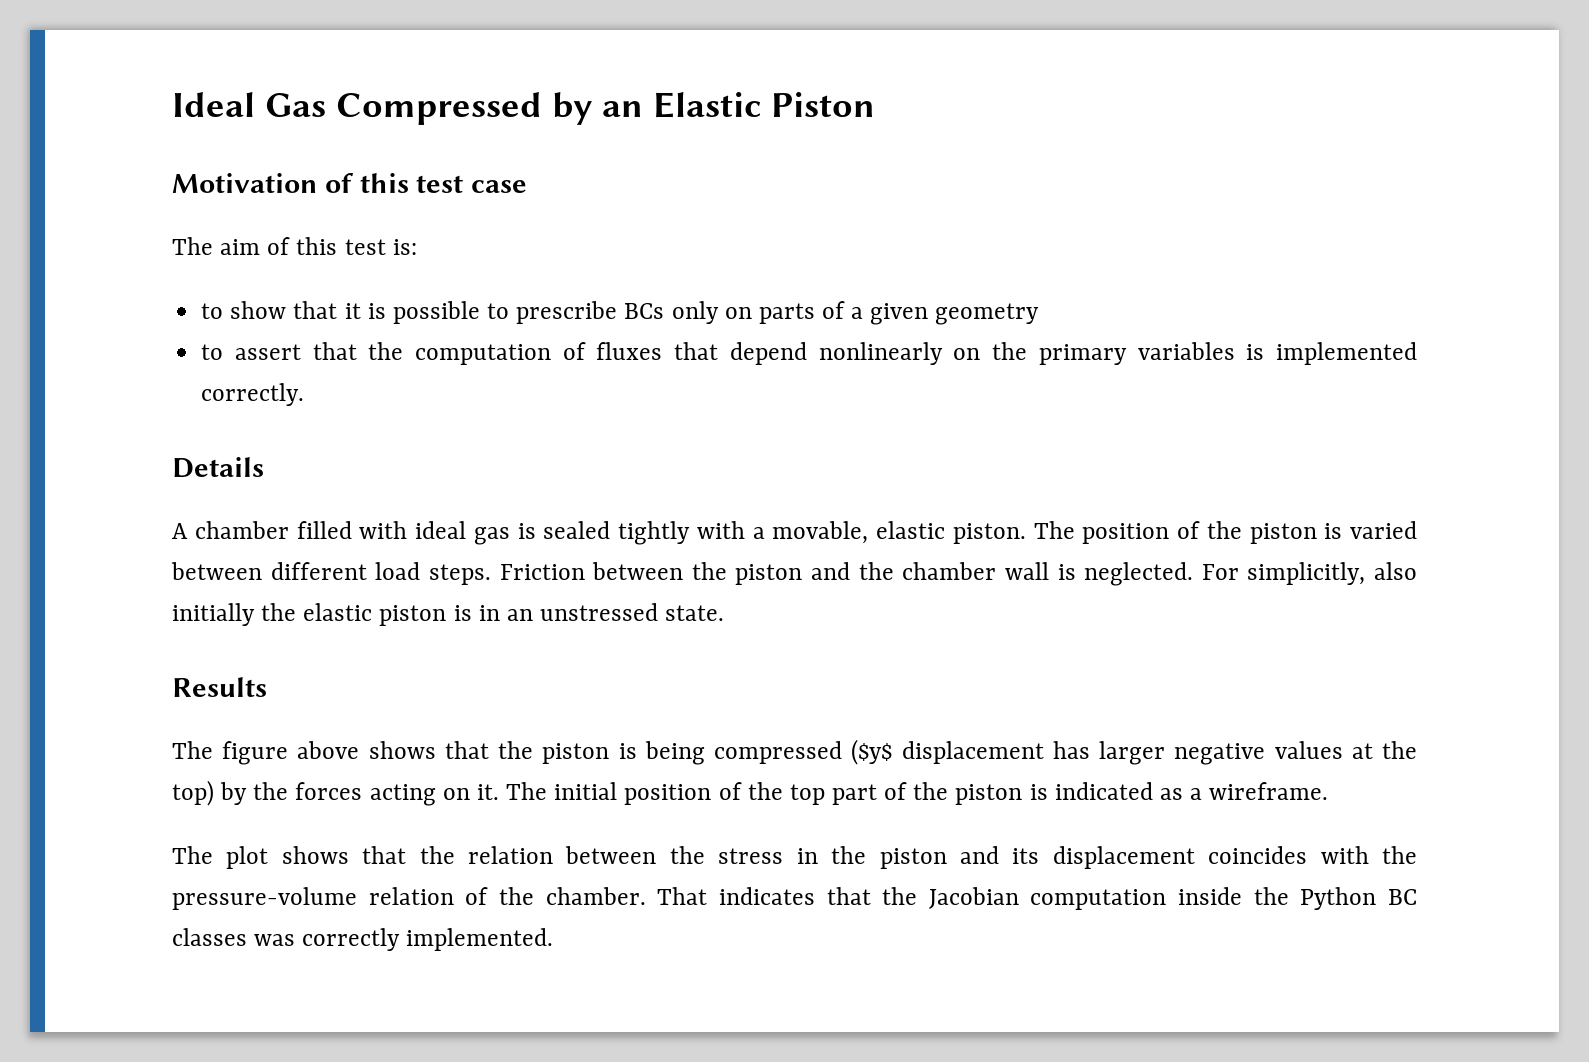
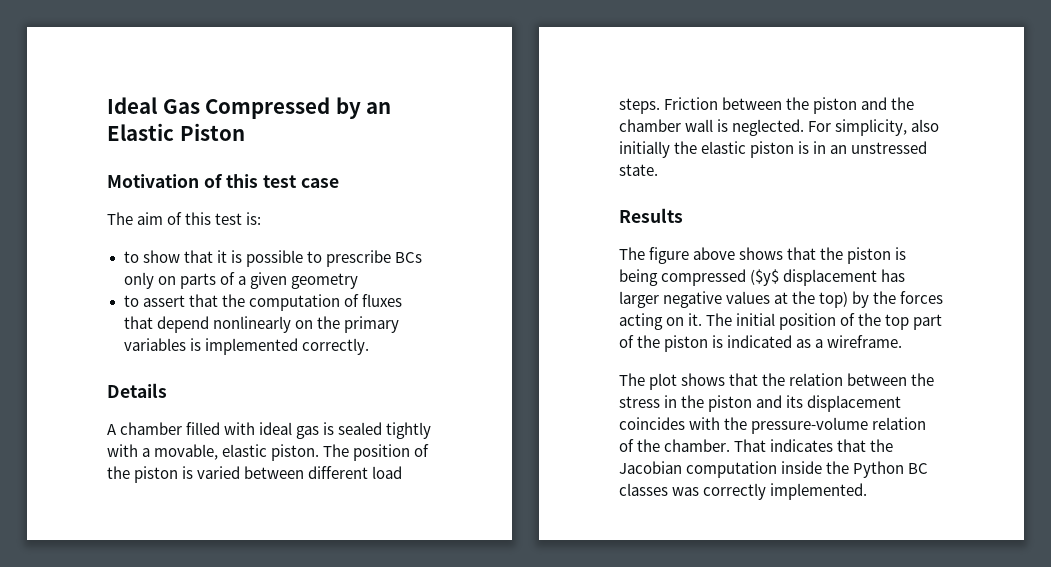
- For simplicitly, also initially the elastic piston is in an unstressed state.
+ For simplicity, also initially the elastic piston is in an unstressed state.

